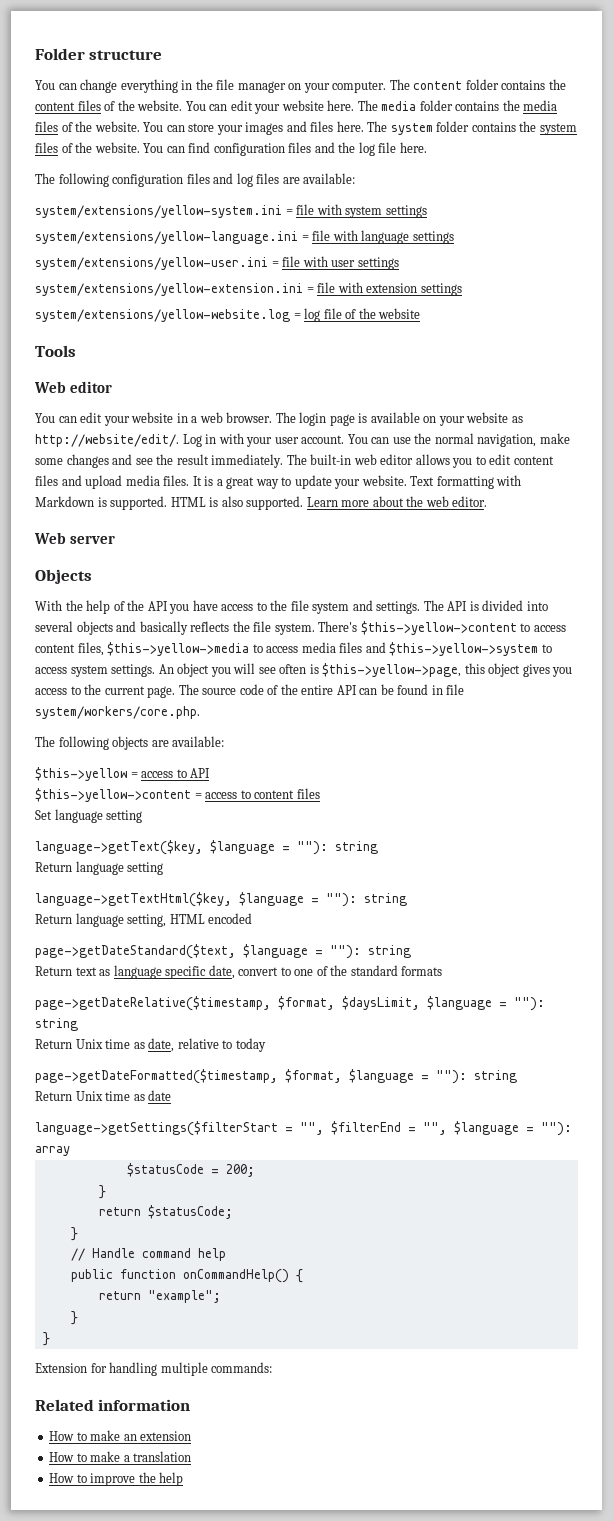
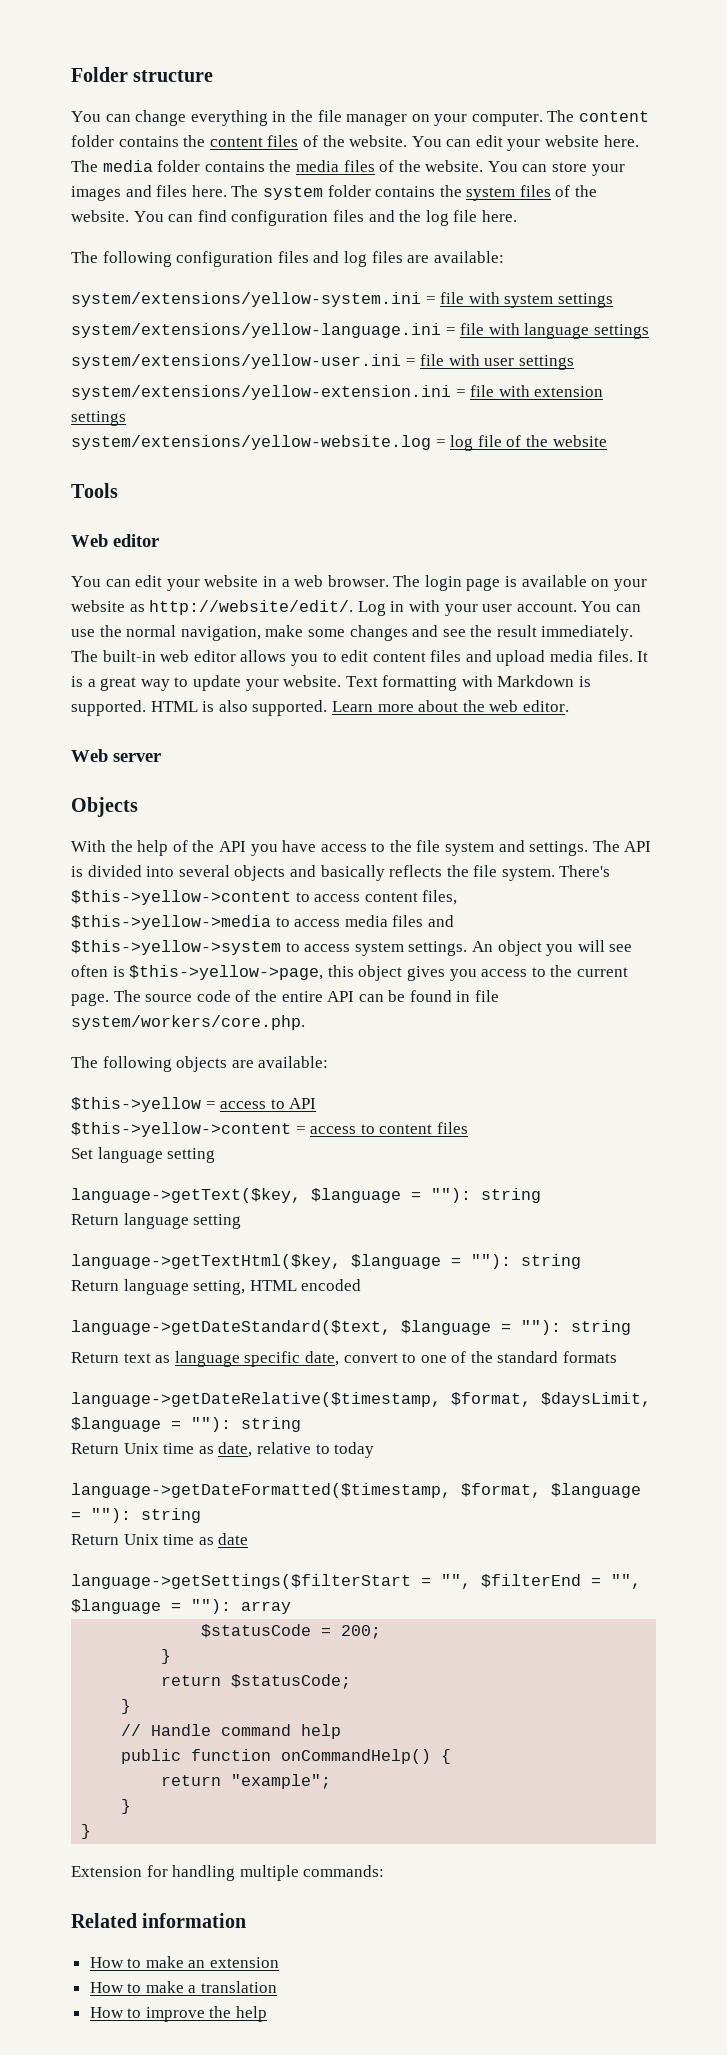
- page->getDateStandard($text, $language = ""): string
+ language->getDateStandard($text, $language = ""): string
- page->getDateRelative($timestamp, $format, $daysLimit, $language = ""): string
+ language->getDateRelative($timestamp, $format, $daysLimit, $language = ""): string
- page->getDateFormatted($timestamp, $format, $language = ""): string
+ language->getDateFormatted($timestamp, $format, $language = ""): string

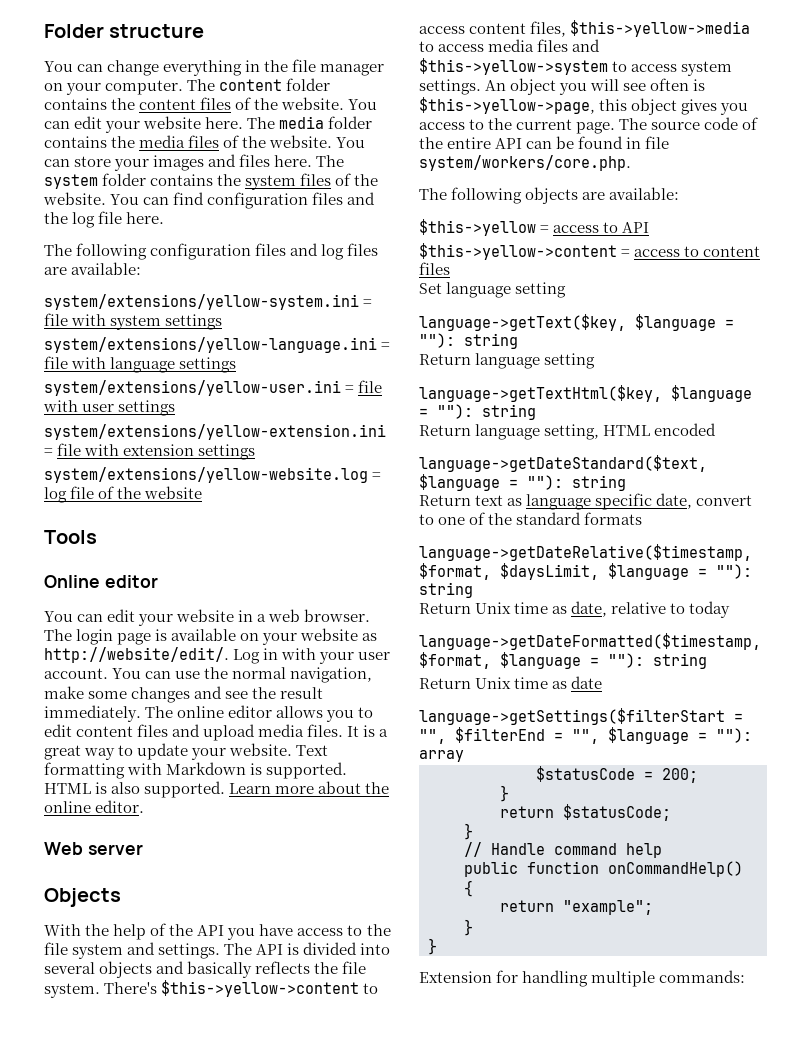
- Web editor
+ Online editor
- The built-in web editor allows you to edit content files and upload media files.
+ The online editor allows you to edit content files and upload media files.
- Learn more about the web editor.
+ Learn more about the online editor.
- Related information
- How to make an extension
- How to make a translation
- How to improve the help

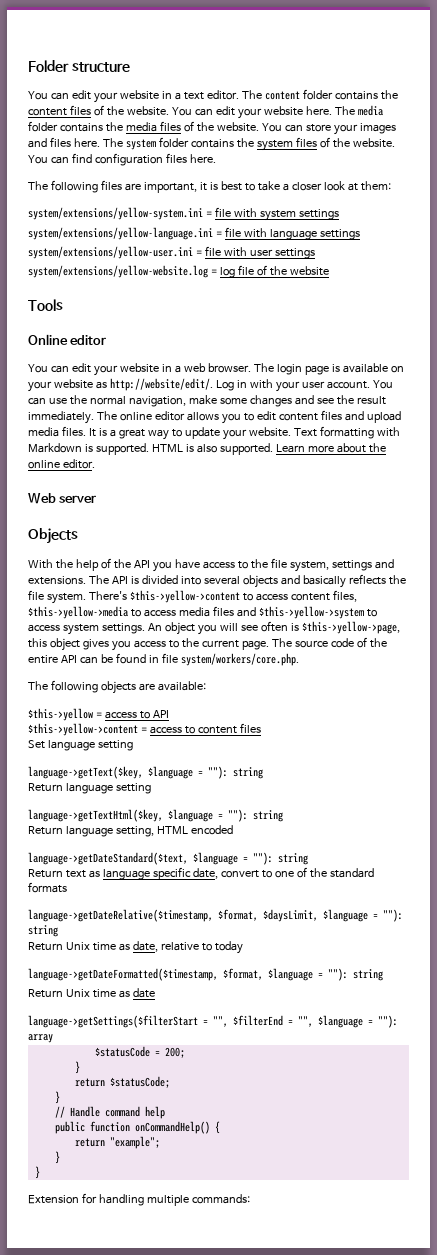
- You can change everything in the file manager on your computer.
+ You can edit your website in a text editor.
- You can find configuration files and the log file here.
+ You can find configuration files here.
- The following configuration files and log files are available:
+ The following files are important, it is best to take a closer look at them:
- system/extensions/yellow-extension.ini = file with extension settings
- With the help of the API you have access to the file system and settings.
+ With the help of the API you have access to the file system, settings and extensions.

